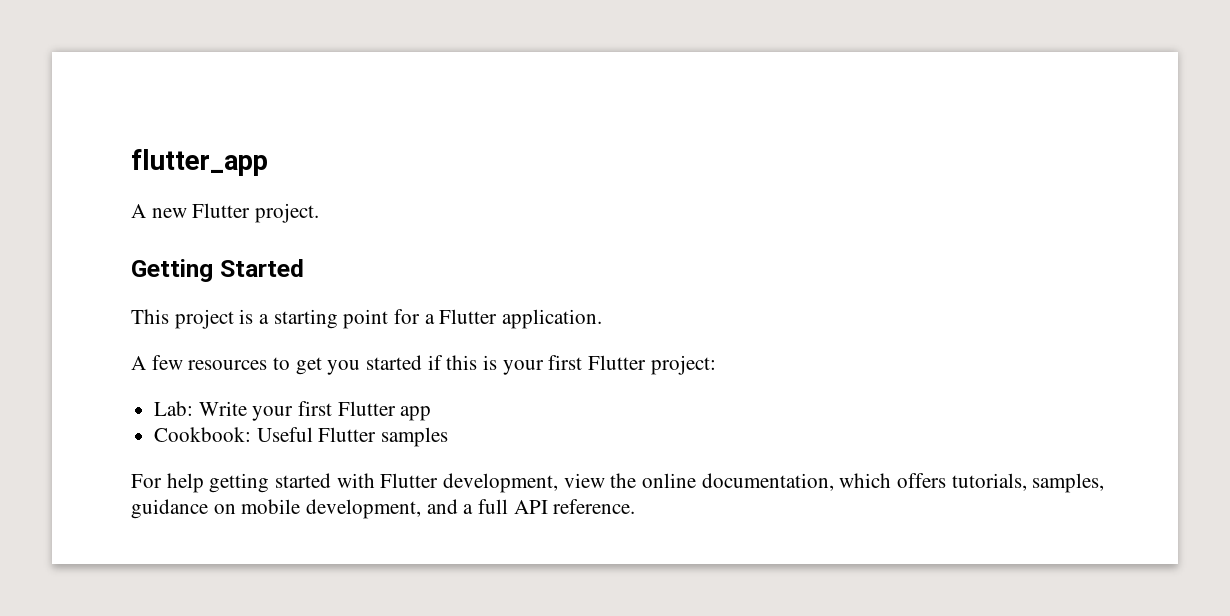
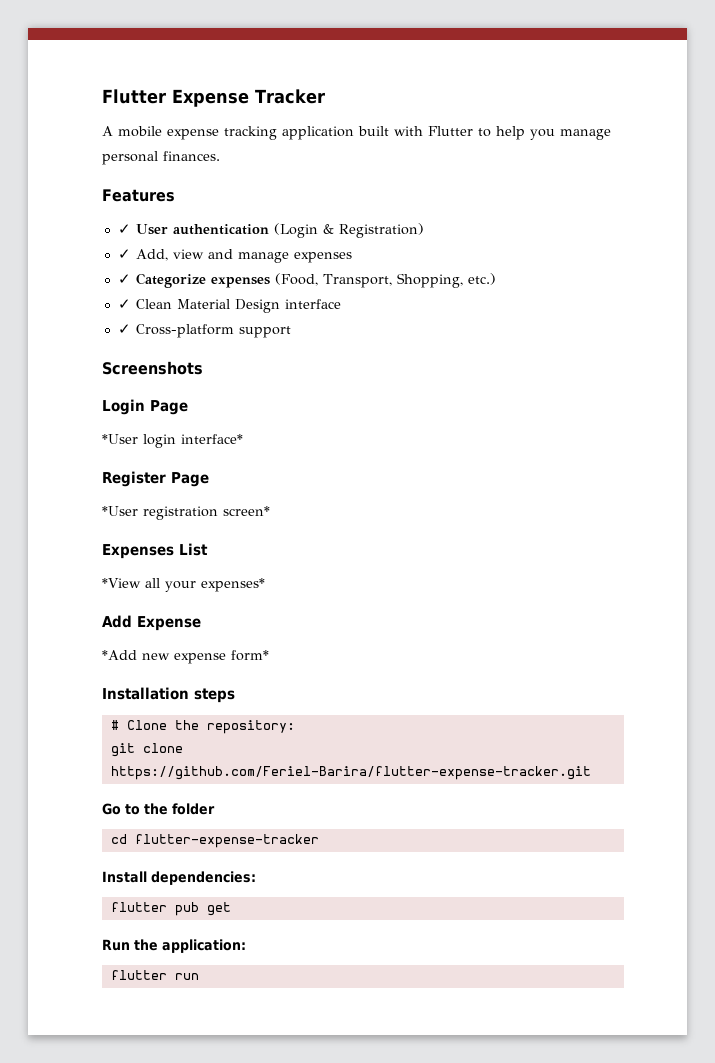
- flutter_app
- A new Flutter project.
- Getting Started
- This project is a starting point for a Flutter application.
- A few resources to get you started if this is your first Flutter project:
- Lab: Write your first Flutter app
- Cookbook: Useful Flutter samples
- For help getting started with Flutter development, view the online documentation, which offers tutorials, samples, guidance on mobile development, and a full API reference.
+ Flutter Expense Tracker
+ A mobile expense tracking application built with Flutter to help you manage personal finances.
+ Features
+ ✓ User authentication (Login & Registration)
+ ✓ Add, view and manage expenses
+ ✓ Categorize expenses (Food, Transport, Shopping, etc.)
+ ✓ Clean Material Design interface
+ ✓ Cross-platform support
+ Screenshots
+ Login Page
+ *User login interface*
+ Register Page
+ *User registration screen*
+ Expenses List
+ *View all your expenses*
+ Add Expense
+ *Add new expense form*
+ Installation steps
+ # Clone the repository:
+ git clone https://github.com/Feriel-Barira/flutter-expense-tracker.git
+ Go to the folder
+ cd flutter-expense-tracker
+ Install dependencies:
+ flutter pub get
+ Run the application:
+ flutter run

